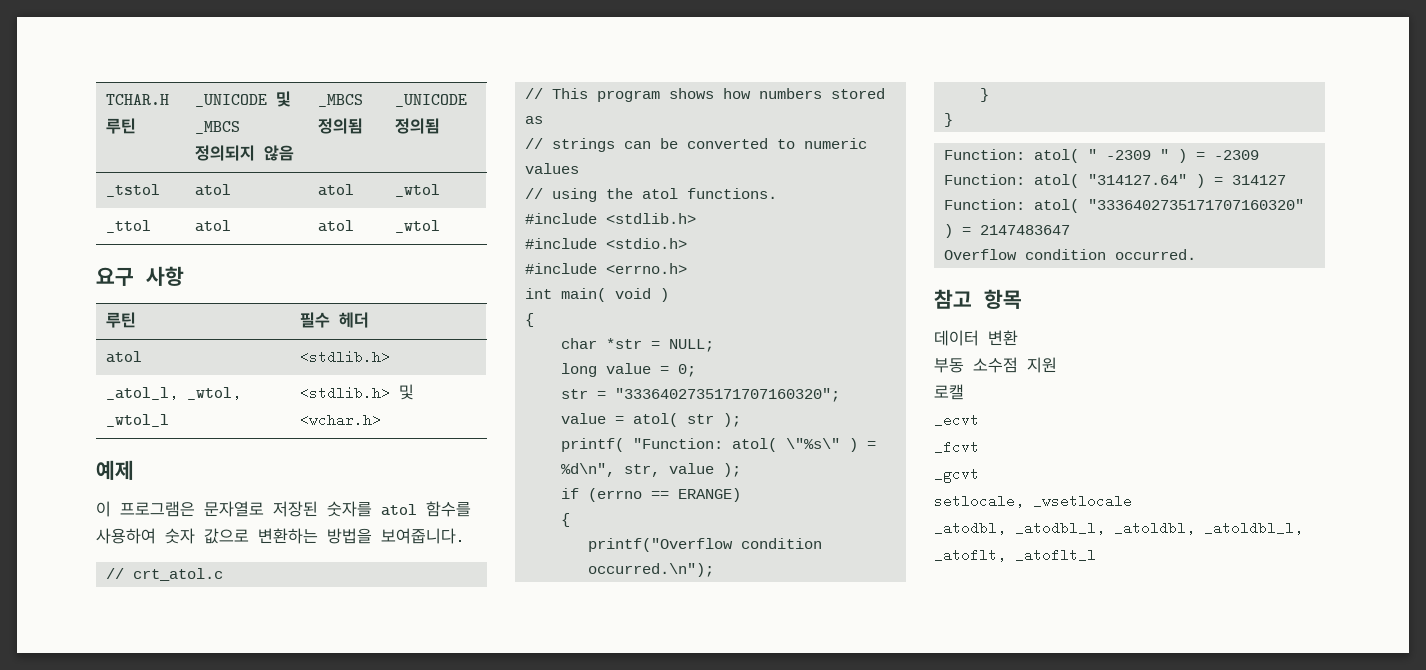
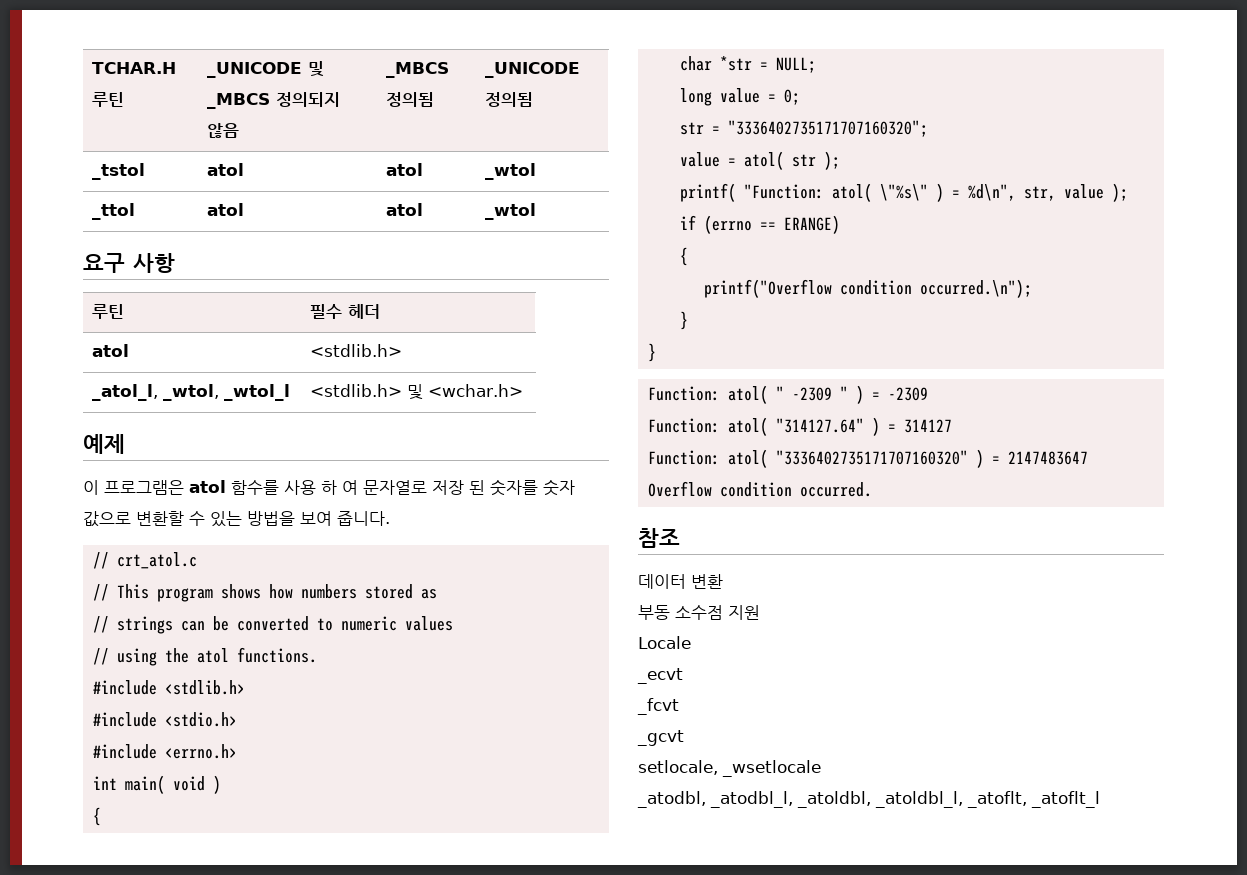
- 이 프로그램은 문자열로 저장된 숫자를 atol 함수를 사용하여 숫자 값으로 변환하는 방법을 보여줍니다.
+ 이 프로그램은 atol 함수를 사용 하 여 문자열로 저장 된 숫자를 숫자 값으로 변환할 수 있는 방법을 보여 줍니다.
- 참고 항목
+ 참조
- 로캘
+ Locale

